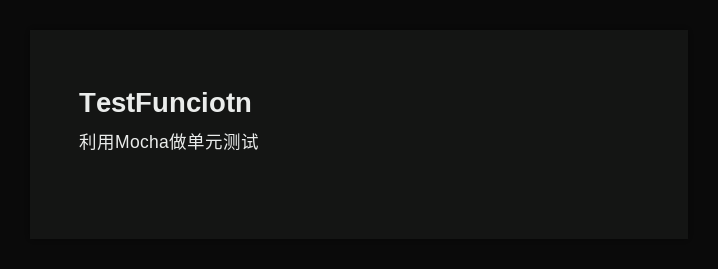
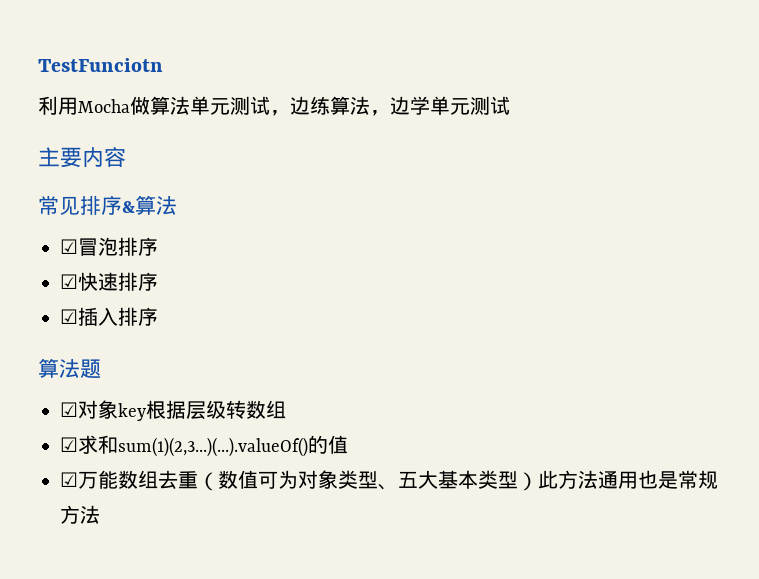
- 利用Mocha做单元测试
+ 利用Mocha做算法单元测试，边练算法，边学单元测试
+ 主要内容
+ 常见排序&算法
+ ☑冒泡排序
+ ☑快速排序
+ ☑插入排序
+ 算法题
+ ☑对象key根据层级转数组
+ ☑求和sum(1)(2,3...)(...).valueOf()的值
+ ☑万能数组去重（数值可为对象类型、五大基本类型）此方法通用也是常规方法

